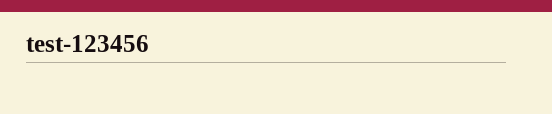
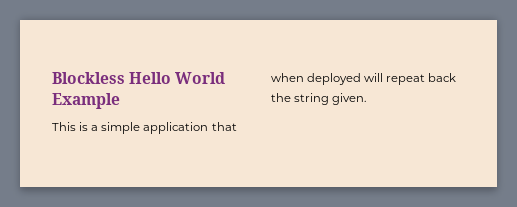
- test-123456
+ Blockless Hello World Example
+ This is a simple application that when deployed will repeat back the string given.

